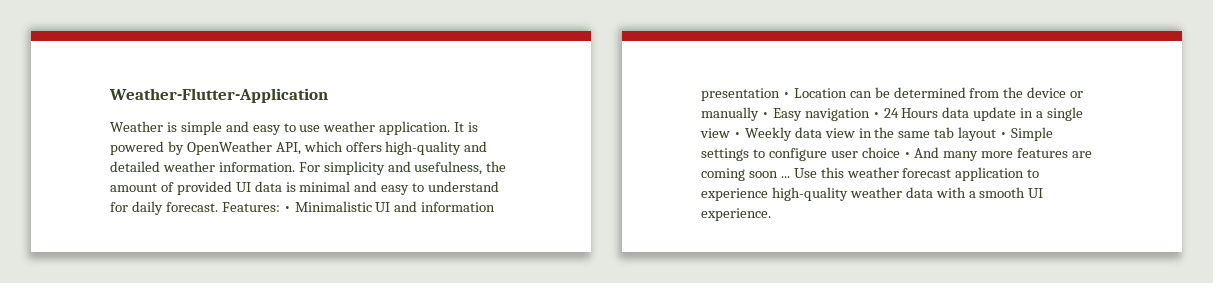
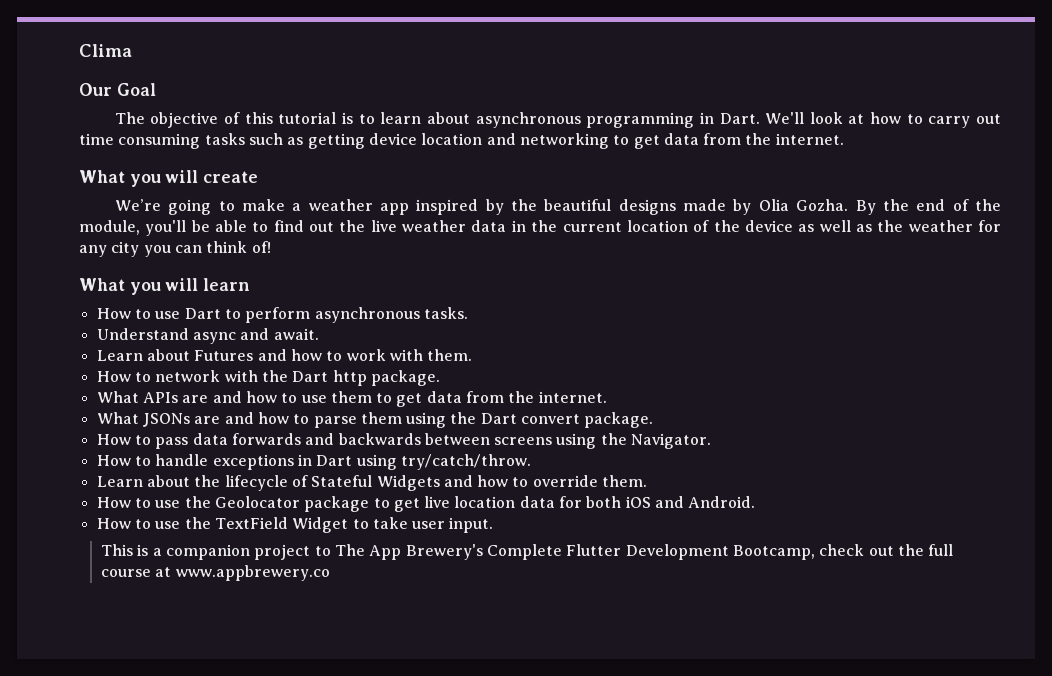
- Weather-Flutter-Application
- Weather is simple and easy to use weather application. It is powered by OpenWeather API, which offers high-quality and detailed weather information. For simplicity and usefulness, the amount of provided UI data is minimal and easy to understand for daily forecast. Features: • Minimalistic UI and information presentation • Location can be determined from the device or manually • Easy navigation • 24 Hours data update in a single view • Weekly data view in the same tab layout • Simple settings to configure user choice • And many more features are coming soon ... Use this weather forecast application to experience high-quality weather data with a smooth UI experience.
+ Clima
+ Our Goal
+ The objective of this tutorial is to learn about asynchronous programming in Dart. We'll look at how to carry out time consuming tasks such as getting device location and networking to get data from the internet.
+ What you will create
+ We’re going to make a weather app inspired by the beautiful designs made by Olia Gozha. By the end of the module, you'll be able to find out the live weather data in the current location of the device as well as the weather for any city you can think of!
+ What you will learn
+ How to use Dart to perform asynchronous tasks.
+ Understand async and await.
+ Learn about Futures and how to work with them.
+ How to network with the Dart http package.
+ What APIs are and how to use them to get data from the internet.
+ What JSONs are and how to parse them using the Dart convert package.
+ How to pass data forwards and backwards between screens using the Navigator.
+ How to handle exceptions in Dart using try/catch/throw.
+ Learn about the lifecycle of Stateful Widgets and how to override them.
+ How to use the Geolocator package to get live location data for both iOS and Android.
+ How to use the TextField Widget to take user input.
+ This is a companion project to The App Brewery's Complete Flutter Development Bootcamp, check out the full course at www.appbrewery.co

